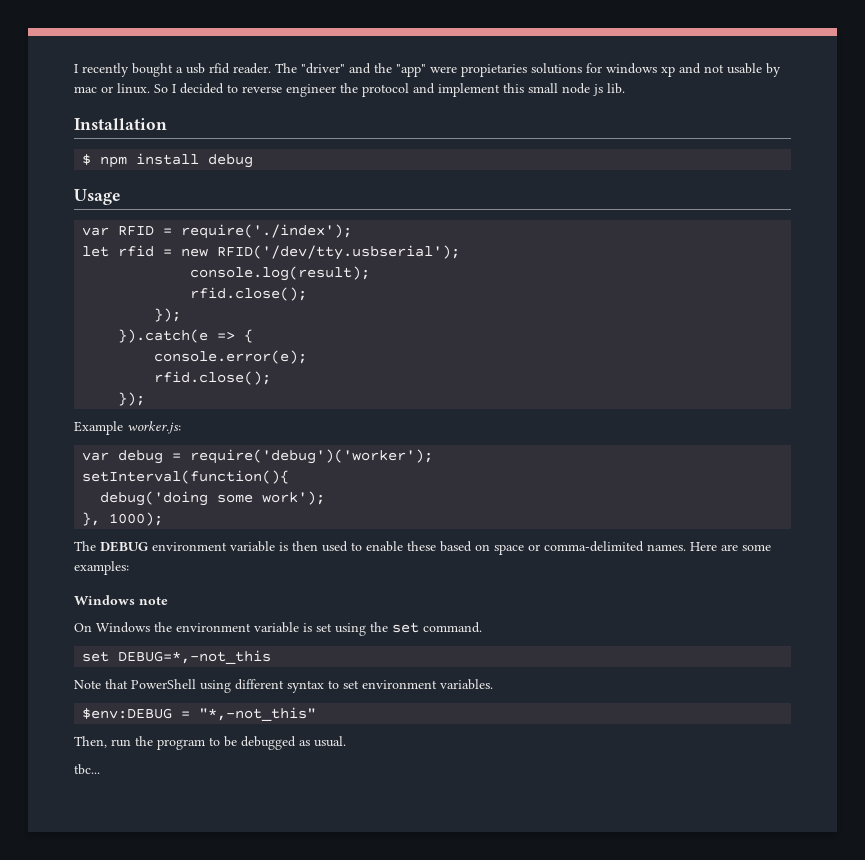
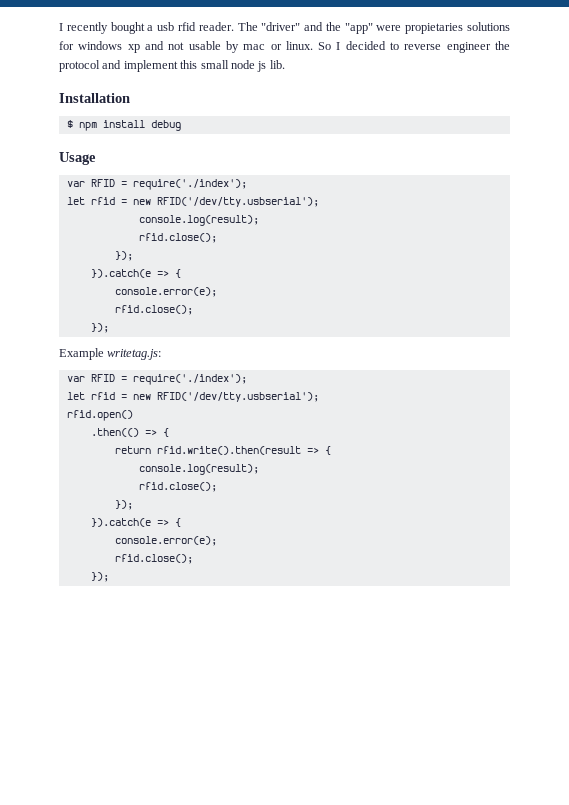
- Example worker.js:
- var debug = require('debug')('worker');
- setInterval(function(){
- debug('doing some work');
- }, 1000);
- The DEBUG environment variable is then used to enable these based on space or comma-delimited names. Here are some examples:
- Windows note
- On Windows the environment variable is set using the set command.
- set DEBUG=*,-not_this
- Note that PowerShell using different syntax to set environment variables.
- $env:DEBUG = "*,-not_this"
- Then, run the program to be debugged as usual.
- tbc...
+ Example writetag.js:
+ var RFID = require('./index');
+ let rfid = new RFID('/dev/tty.usbserial');
+ rfid.open()
+ .then(() => {
+ return rfid.write().then(result => {
+ console.log(result);
+ rfid.close();
+ });
+ }).catch(e => {
+ console.error(e);
+ rfid.close();
+ });

